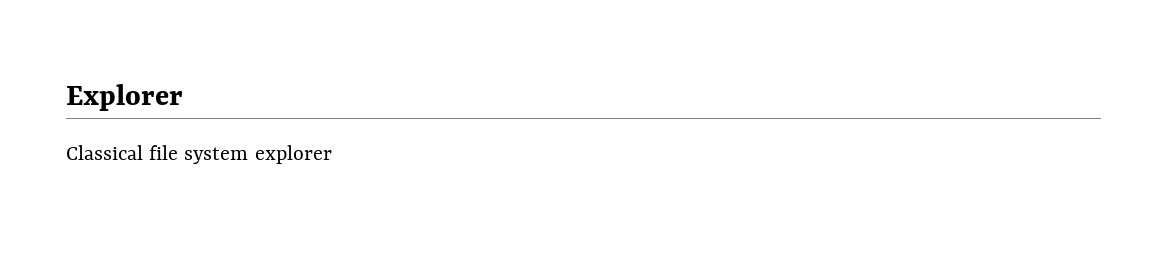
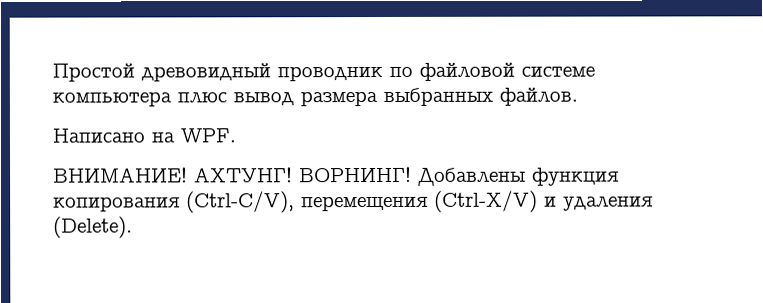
- Explorer
- Classical file system explorer
+ Простой древовидный проводник по файловой системе компьютера плюс вывод размера выбранных файлов.
+ Написано на WPF.
+ ВНИМАНИЕ! АХТУНГ! ВОРНИНГ! Добавлены функция копирования (Ctrl-C/V), перемещения (Ctrl-X/V) и удаления (Delete).

